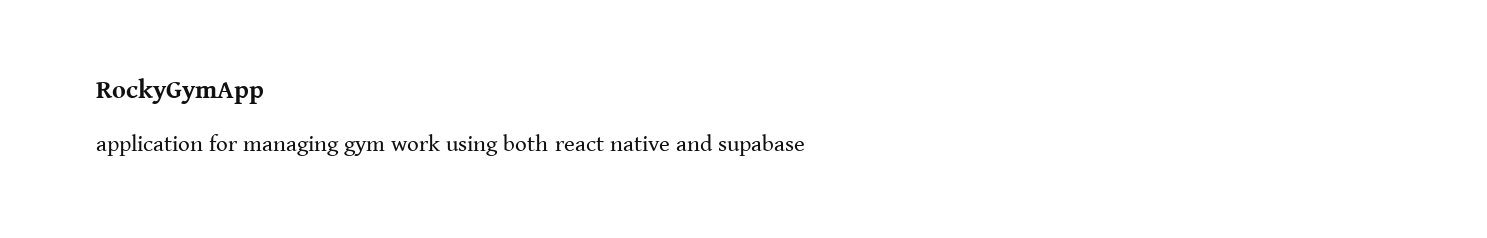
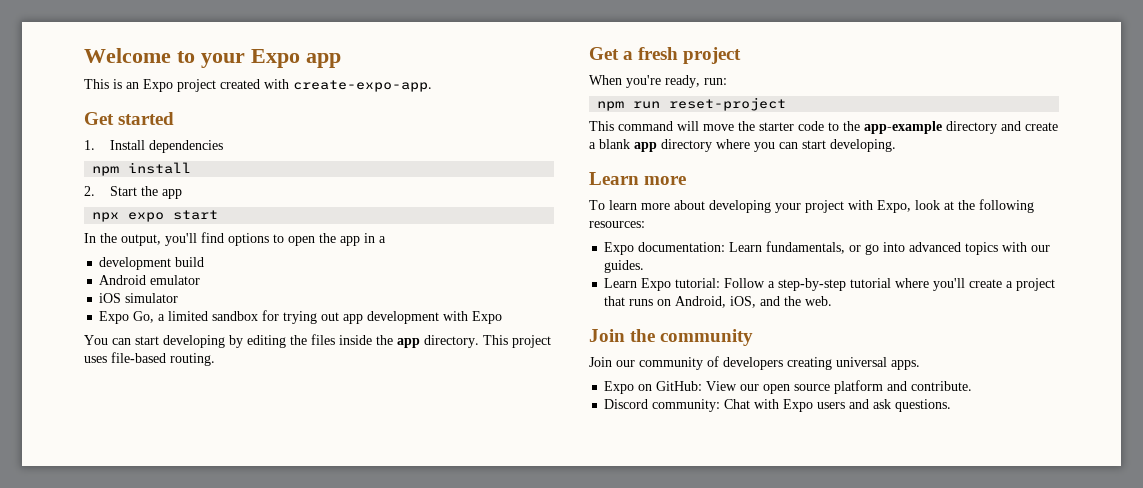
- RockyGymApp
- application for managing gym work using both react native and supabase
+ Welcome to your Expo app
+ This is an Expo project created with create-expo-app.
+ Get started
+ 1. Install dependencies
+ npm install
+ 2. Start the app
+ npx expo start
+ In the output, you'll find options to open the app in a
+ development build
+ Android emulator
+ iOS simulator
+ Expo Go, a limited sandbox for trying out app development with Expo
+ You can start developing by editing the files inside the app directory. This project uses file-based routing.
+ Get a fresh project
+ When you're ready, run:
+ npm run reset-project
+ This command will move the starter code to the app-example directory and create a blank app directory where you can start developing.
+ Learn more
+ To learn more about developing your project with Expo, look at the following resources:
+ Expo documentation: Learn fundamentals, or go into advanced topics with our guides.
+ Learn Expo tutorial: Follow a step-by-step tutorial where you'll create a project that runs on Android, iOS, and the web.
+ Join the community
+ Join our community of developers creating universal apps.
+ Expo on GitHub: View our open source platform and contribute.
+ Discord community: Chat with Expo users and ask questions.

